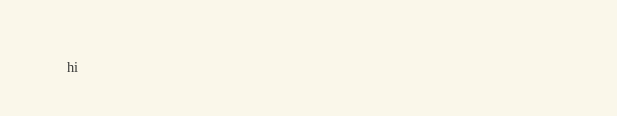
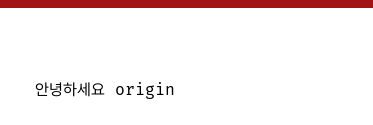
- hi
+ 안녕하세요 origin

